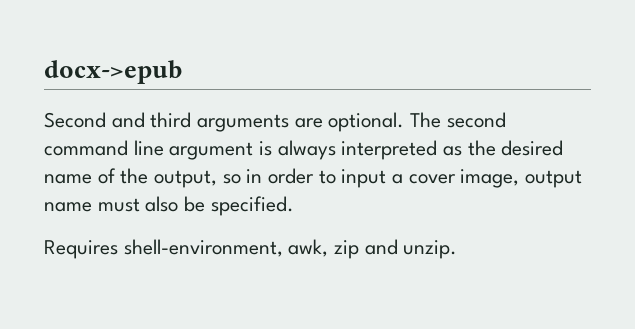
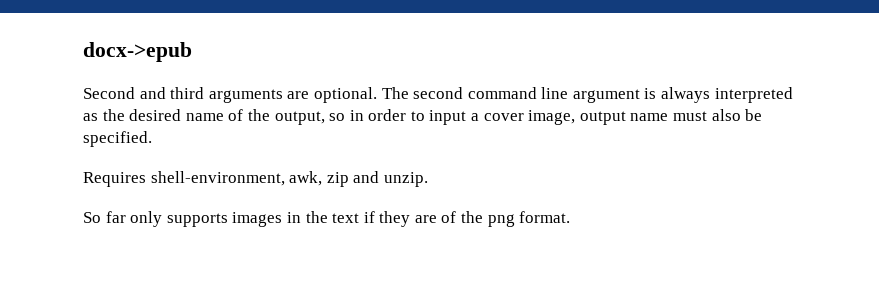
+ So far only supports images in the text if they are of the png format.

